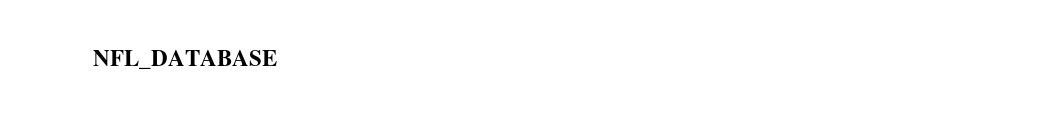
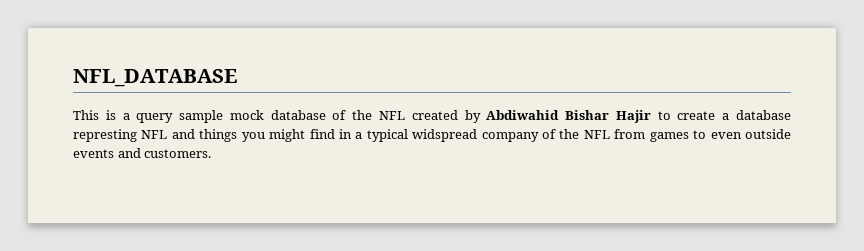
+ This is a query sample mock database of the NFL created by Abdiwahid Bishar Hajir to create a database represting NFL and things you might find in a typical widspread company of the NFL from games to even outside events and customers.

